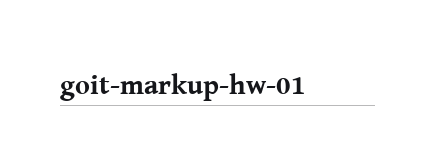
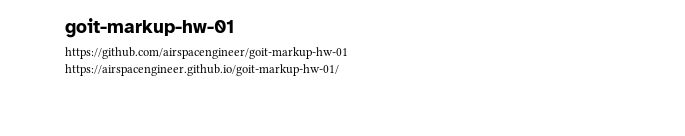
+ https://github.com/airspacengineer/goit-markup-hw-01 https://airspacengineer.github.io/goit-markup-hw-01/

